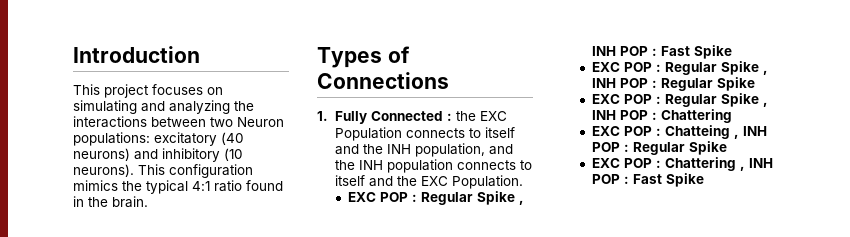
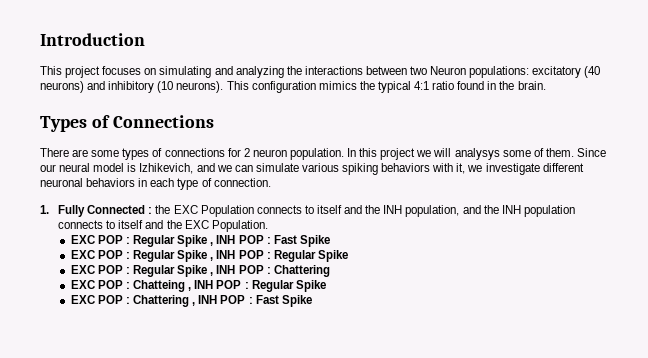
+ There are some types of connections for 2 neuron population. In this project we will analysys some of them. Since our neural model is Izhikevich, and we can simulate various spiking behaviors with it, we investigate different neuronal behaviors in each type of connection.

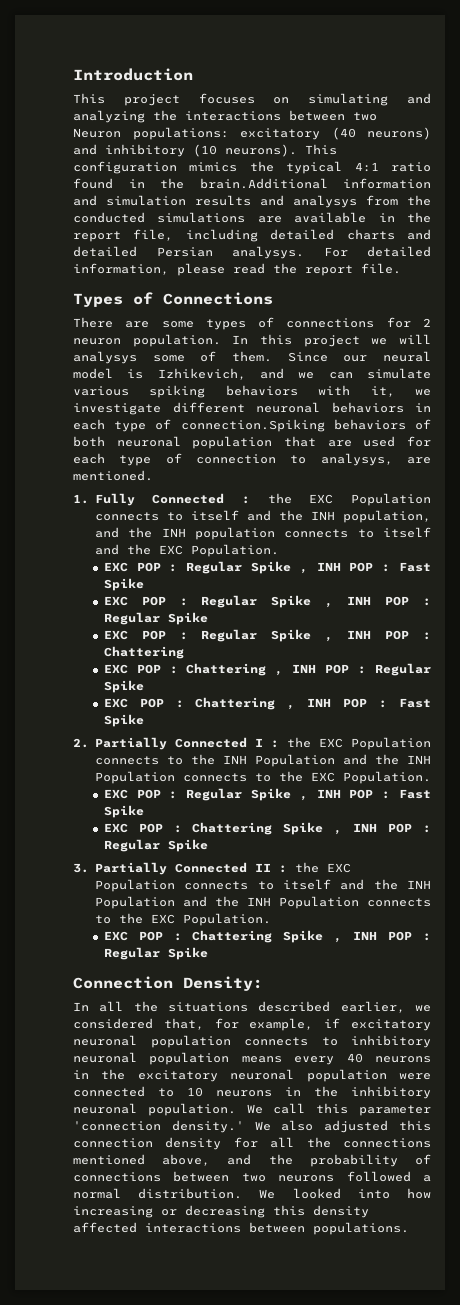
- This configuration mimics the typical 4:1 ratio found in the brain.
+ This configuration mimics the typical 4:1 ratio found in the brain.Additional information and simulation results and analysys from the conducted simulations are available in the report file, including detailed charts and detailed Persian analysys. For detailed information, please read the report file.
- Since our neural model is Izhikevich, and we can simulate various spiking behaviors with it, we investigate different neuronal behaviors in each type of connection.
+ Since our neural model is Izhikevich, and we can simulate various spiking behaviors with it, we investigate different neuronal behaviors in each type of connection.Spiking behaviors of both neuronal population that are used for each type of connection to analysys, are mentioned.
- EXC POP : Chatteing , INH POP : Regular Spike
+ EXC POP : Chattering , INH POP : Regular Spike
+ 2. Partially Connected I : the EXC Population connects to the INH Population and the INH Population connects to the EXC Population.
+ EXC POP : Regular Spike , INH POP : Fast Spike
+ EXC POP : Chattering Spike , INH POP : Regular Spike
+ 3. Partially Connected II : the EXC Population connects to itself and the INH Population and the INH Population connects to the EXC Population.
+ EXC POP : Chattering Spike , INH POP : Regular Spike
+ Connection Density:
+ In all the situations described earlier, we considered that, for example, if excitatory neuronal population connects to inhibitory neuronal population means every 40 neurons in the excitatory neuronal population were connected to 10 neurons in the inhibitory neuronal population. We call this parameter 'connection density.' We also adjusted this connection density for all the connections mentioned above, and the probability of connections between two neurons followed a normal distribution. We looked into how increasing or decreasing this density affected interactions between populations.

